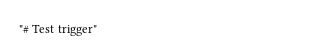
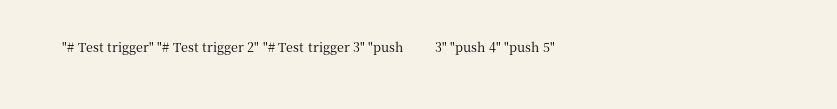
- "# Test trigger"
+ "# Test trigger" "# Test trigger 2" "# Test trigger 3" "push 3" "push 4" "push 5"

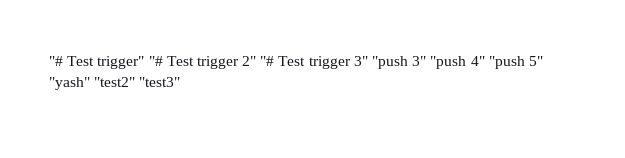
- "# Test trigger" "# Test trigger 2" "# Test trigger 3" "push 3" "push 4" "push 5"
+ "# Test trigger" "# Test trigger 2" "# Test trigger 3" "push 3" "push 4" "push 5" "yash" "test2" "test3"

